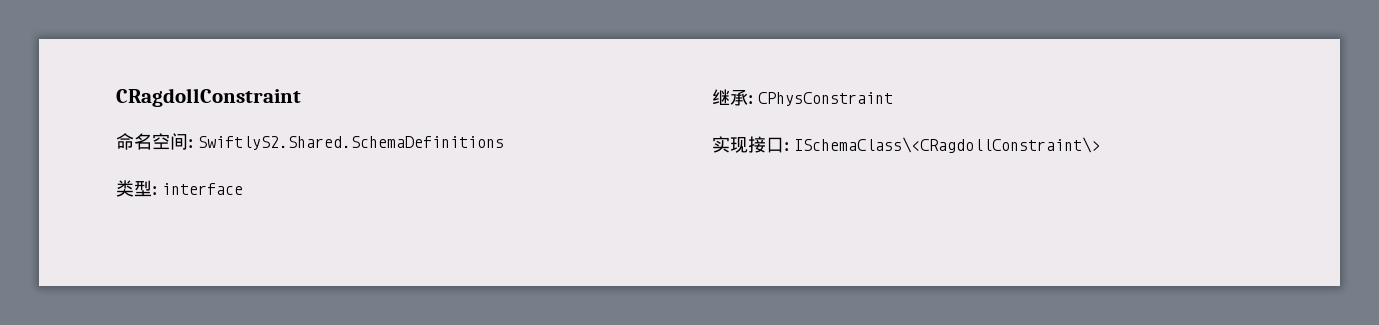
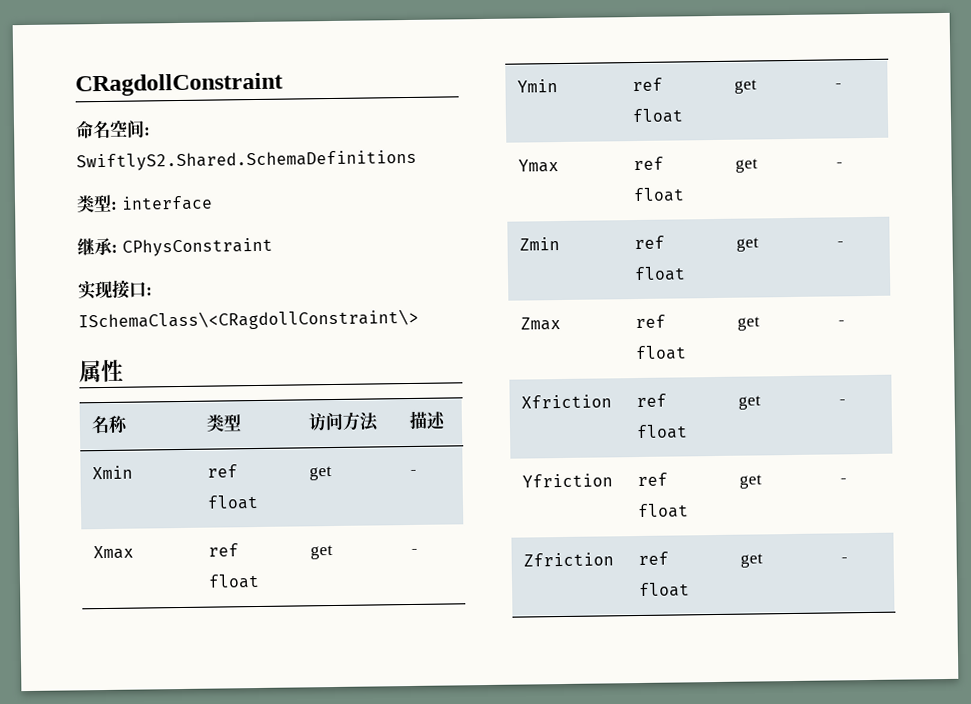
+ 属性
+ 名称 | 类型 | 访问方法 | 描述
+ Xmin | ref float | get | -
+ Xmax | ref float | get | -
+ Ymin | ref float | get | -
+ Ymax | ref float | get | -
+ Zmin | ref float | get | -
+ Zmax | ref float | get | -
+ Xfriction | ref float | get | -
+ Yfriction | ref float | get | -
+ Zfriction | ref float | get | -

